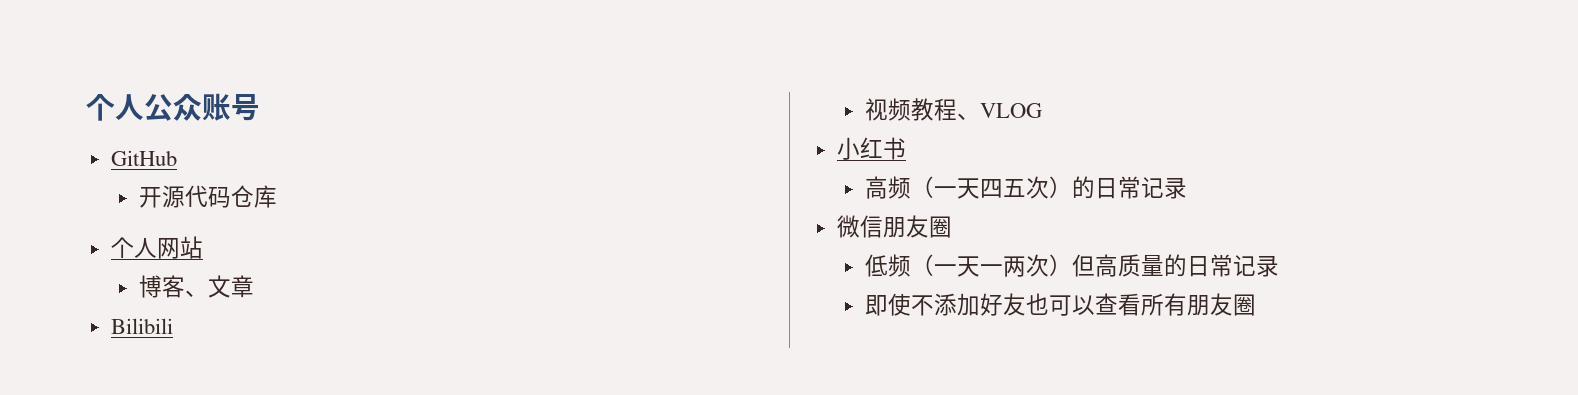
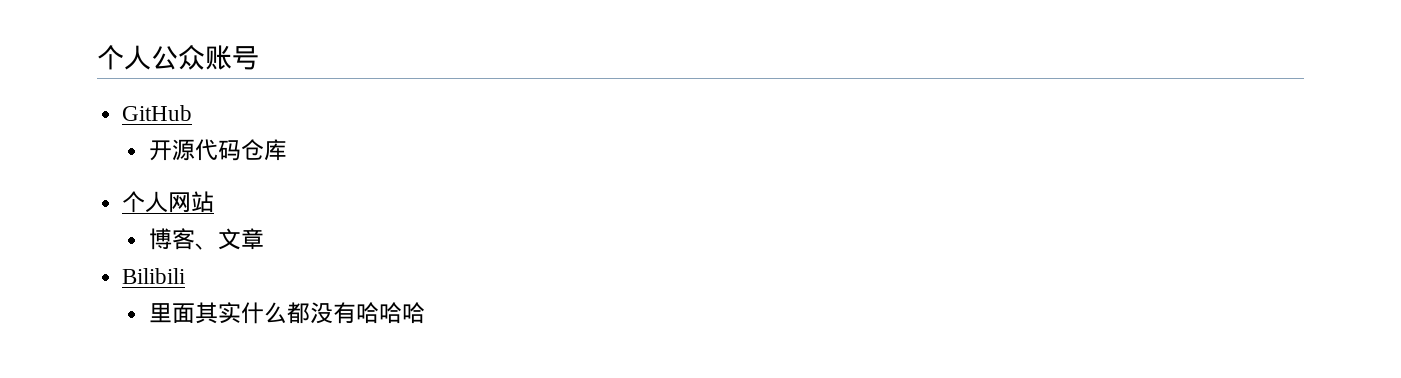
- 视频教程、VLOG
- 小红书
- 高频（一天四五次）的日常记录
- 微信朋友圈
- 低频（一天一两次）但高质量的日常记录
- 即使不添加好友也可以查看所有朋友圈
+ 里面其实什么都没有哈哈哈

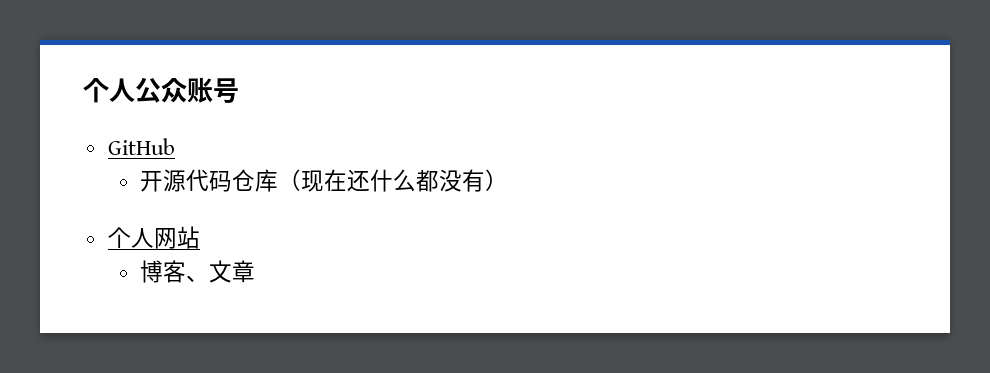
- 开源代码仓库
+ 开源代码仓库（现在还什么都没有）
- Bilibili
- 里面其实什么都没有哈哈哈

